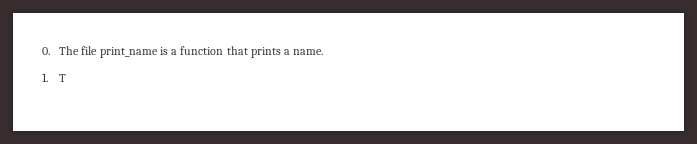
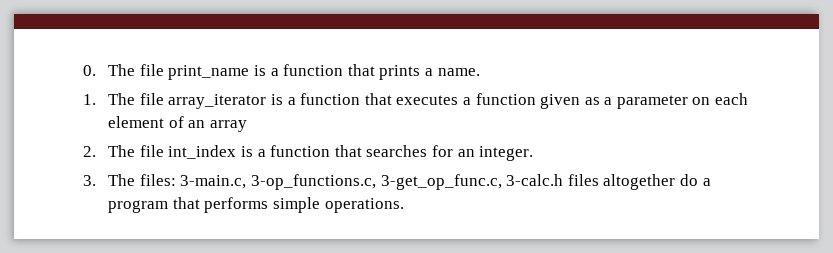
- 1. T
+ 1. The file array_iterator is a function that executes a function given as a parameter on each element of an array
+ 2. The file int_index is a function that searches for an integer.
+ 3. The files: 3-main.c, 3-op_functions.c, 3-get_op_func.c, 3-calc.h files altogether do a program that performs simple operations.

